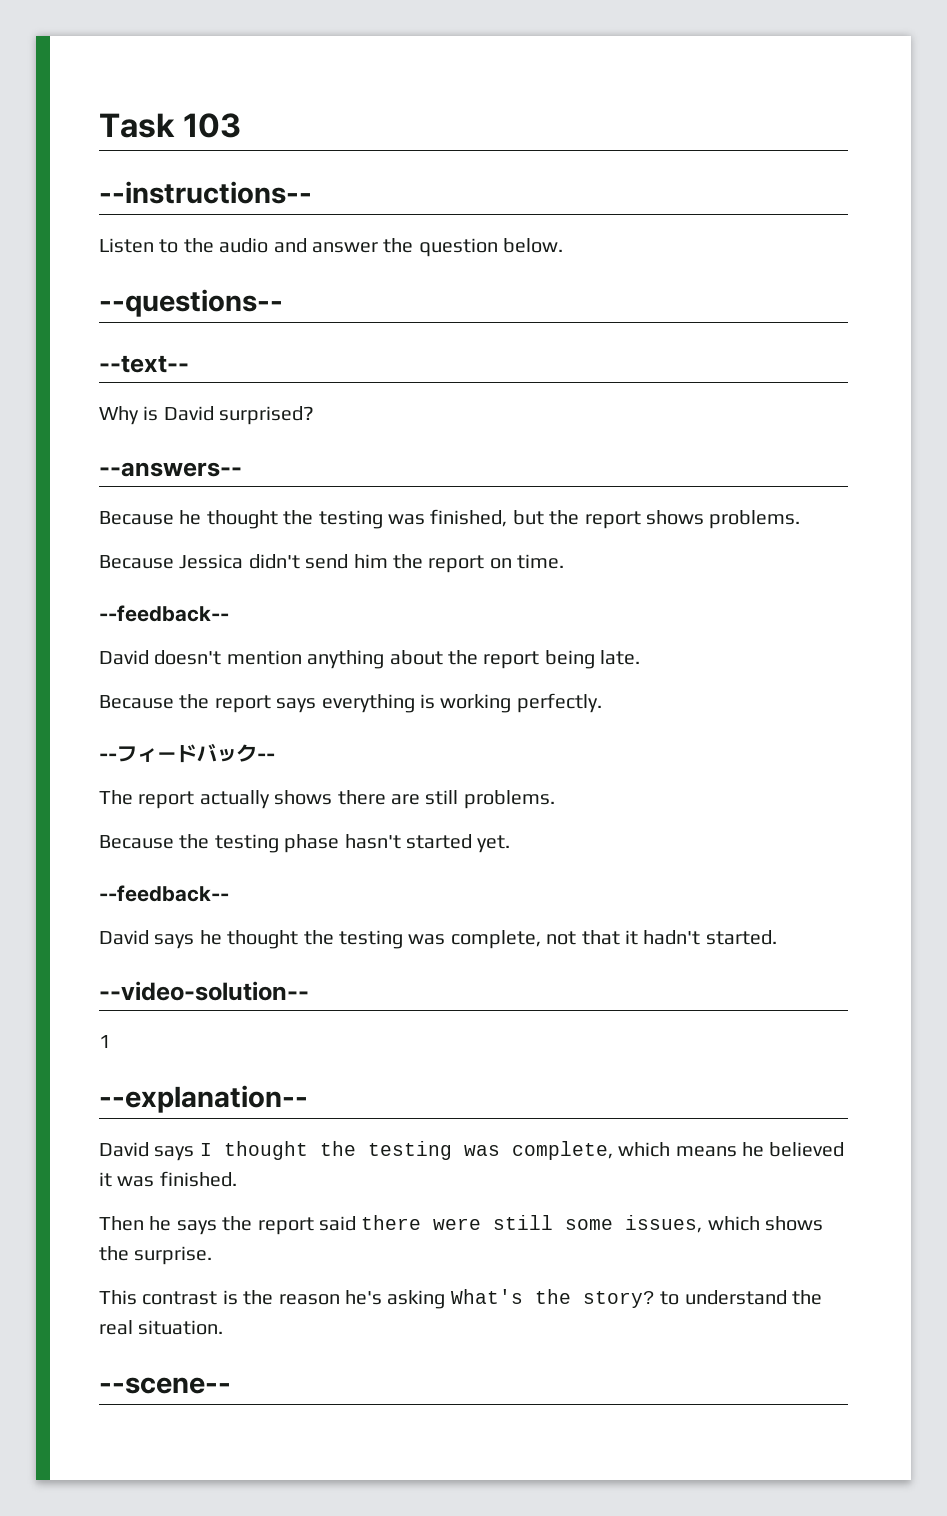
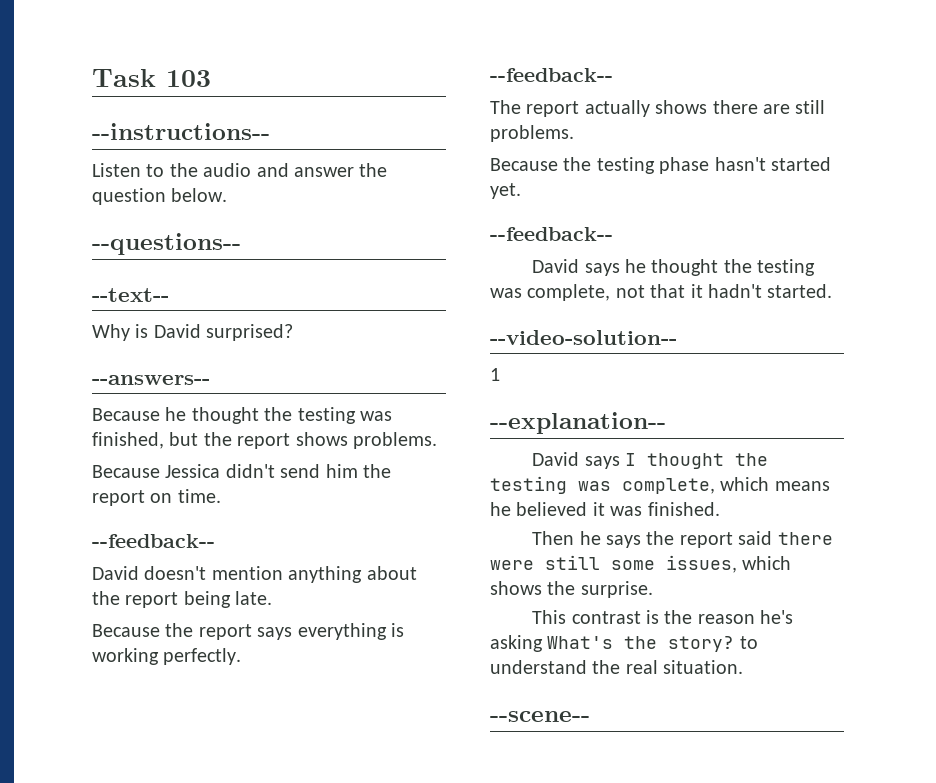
  Because the report says everything is working perfectly.
- --フィードバック--
+ --feedback--

